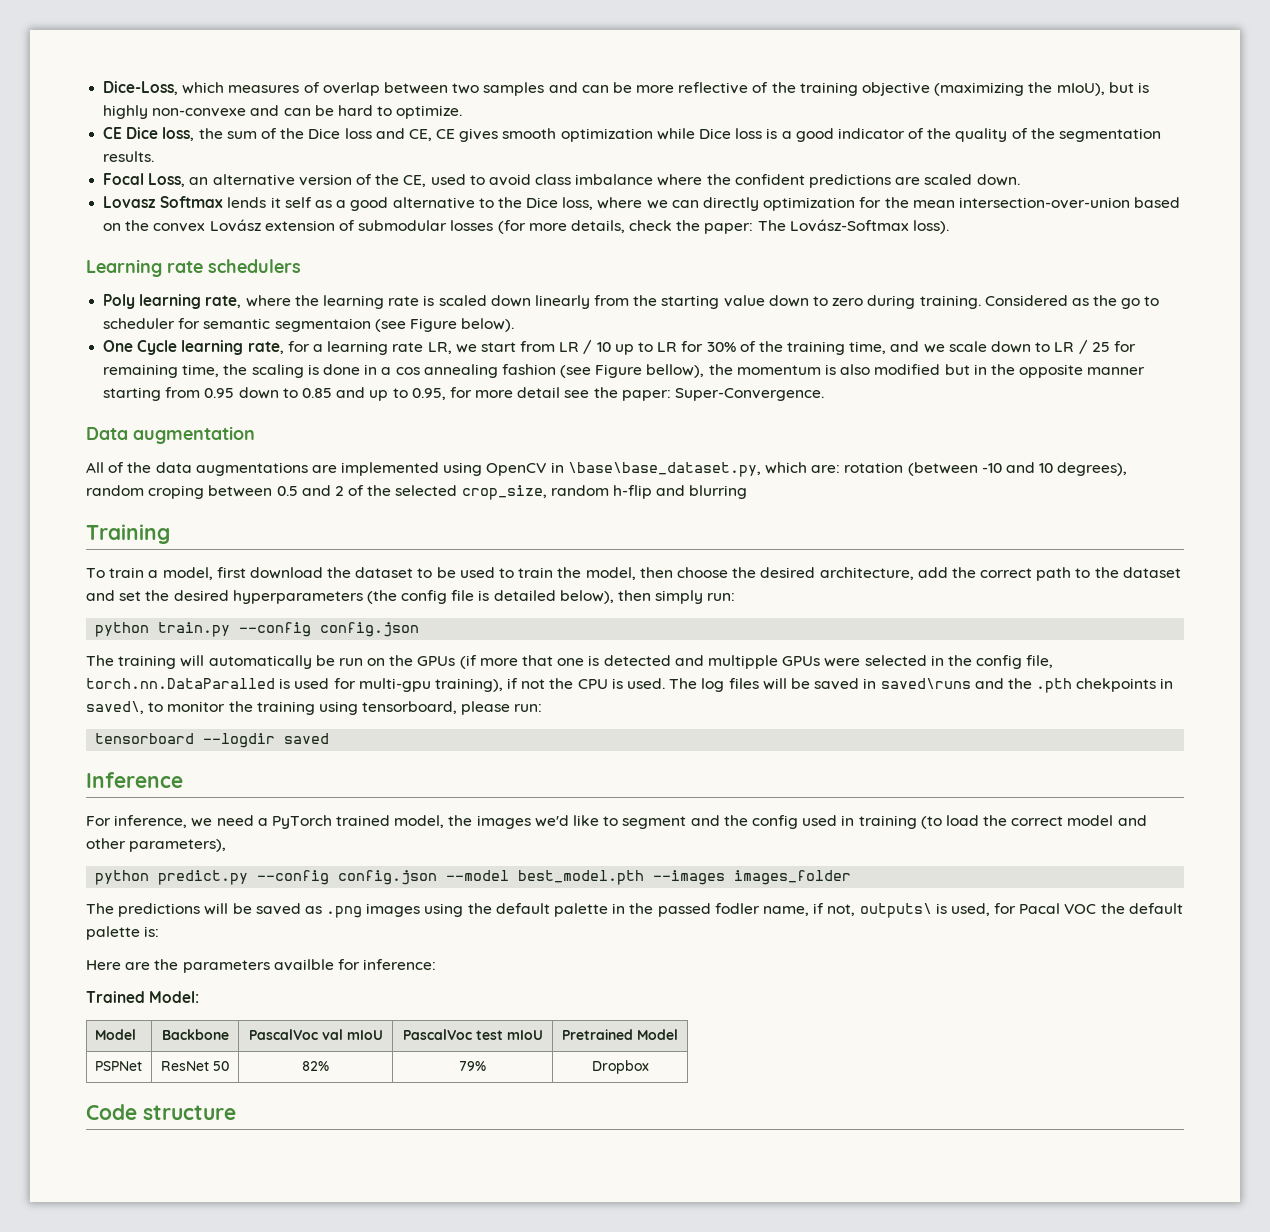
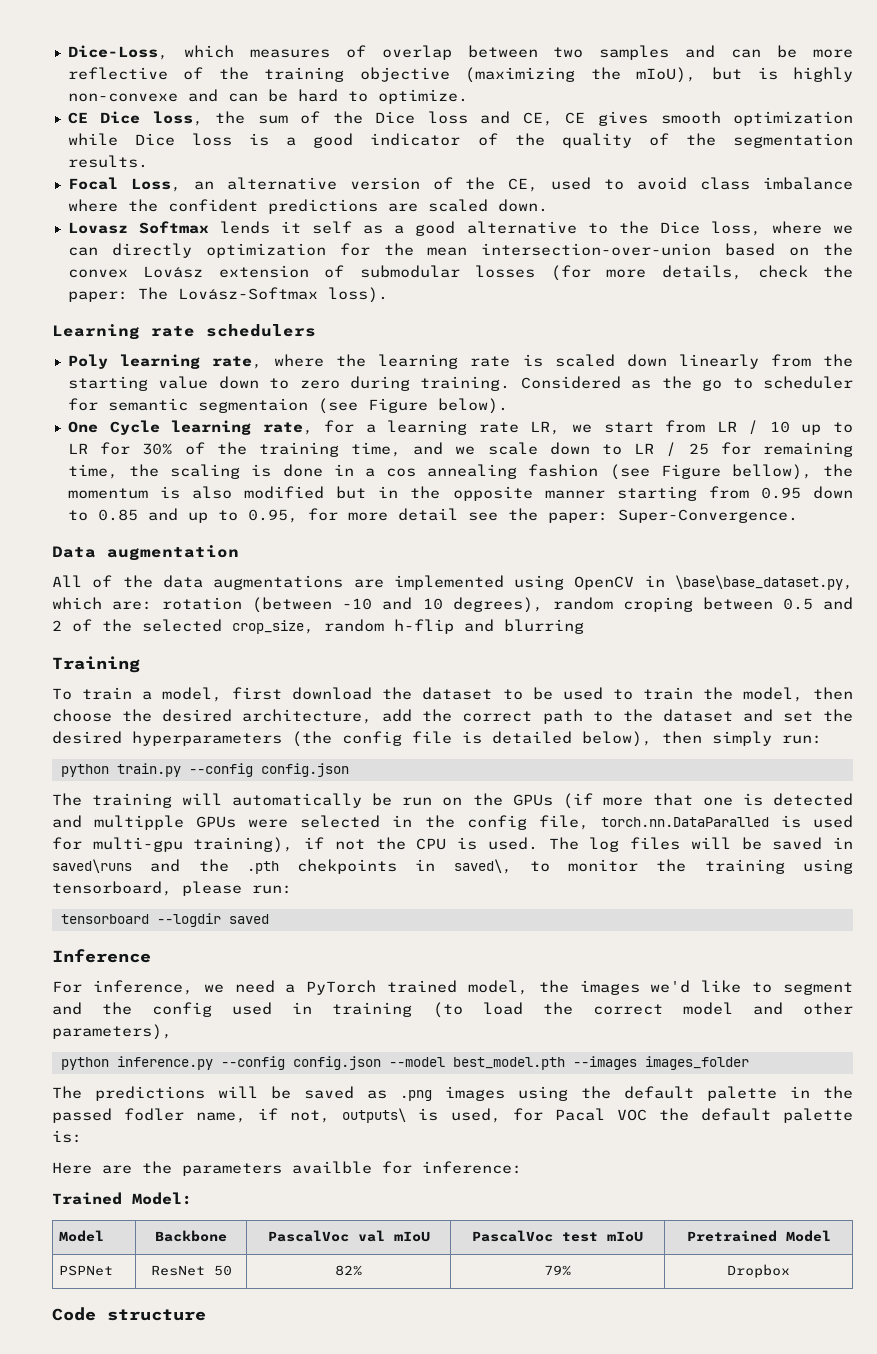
- python predict.py --config config.json --model best_model.pth --images images_folder
+ python inference.py --config config.json --model best_model.pth --images images_folder

